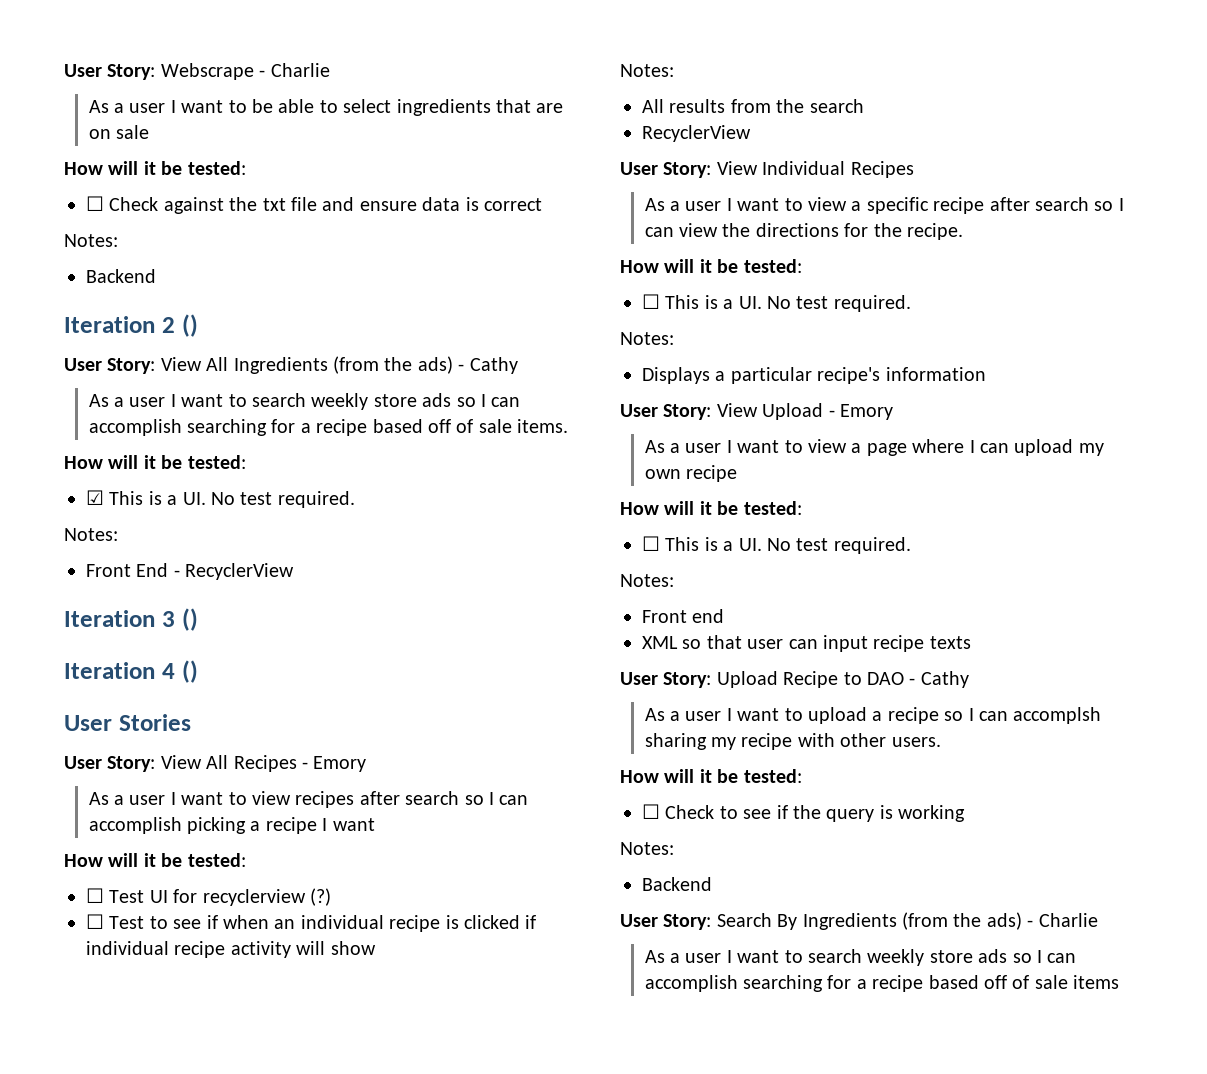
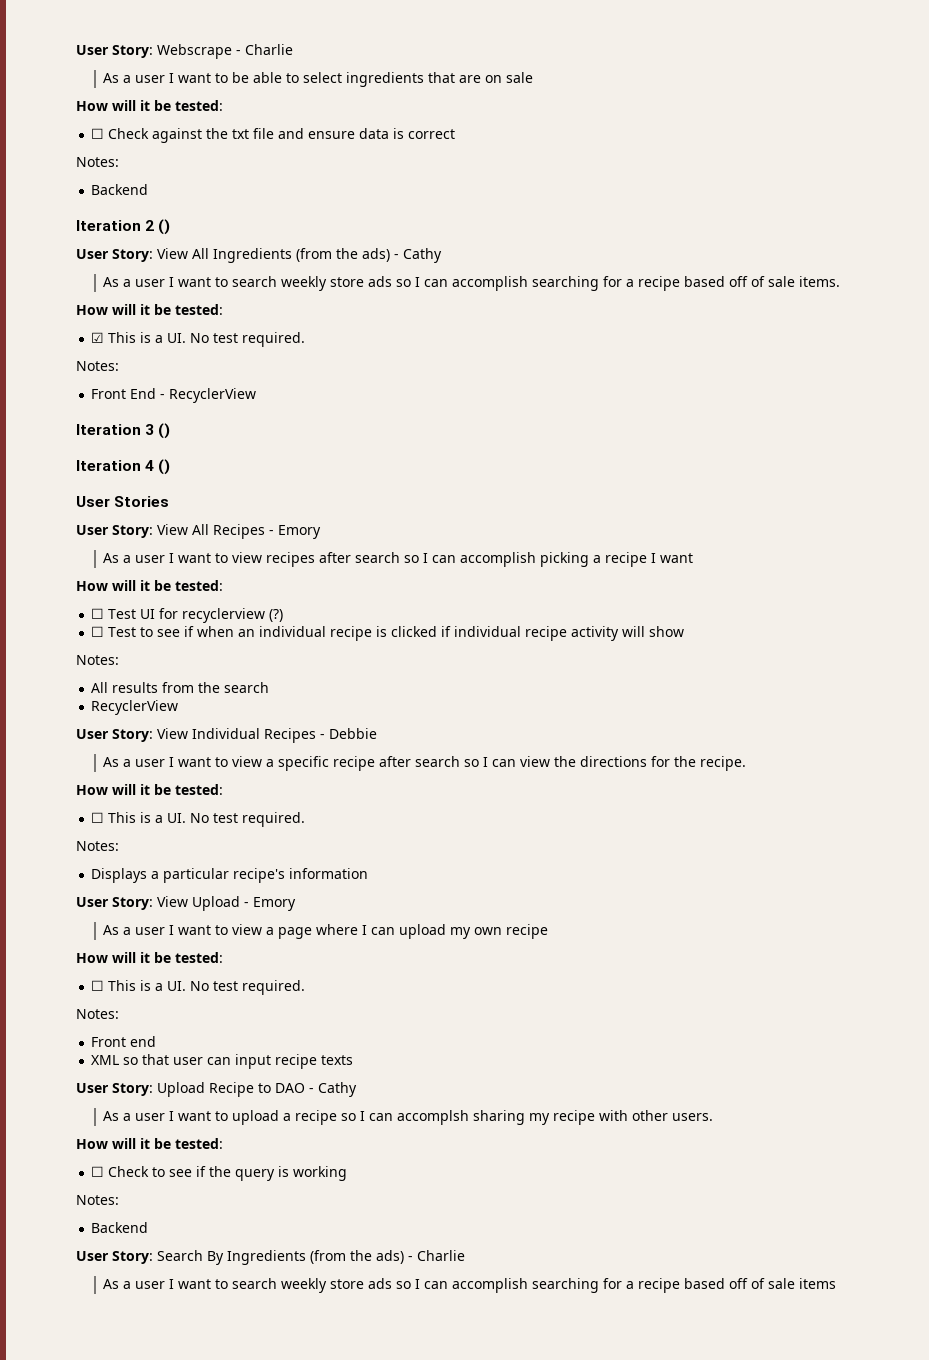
- User Story: View Individual Recipes
+ User Story: View Individual Recipes - Debbie

